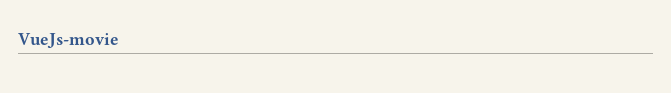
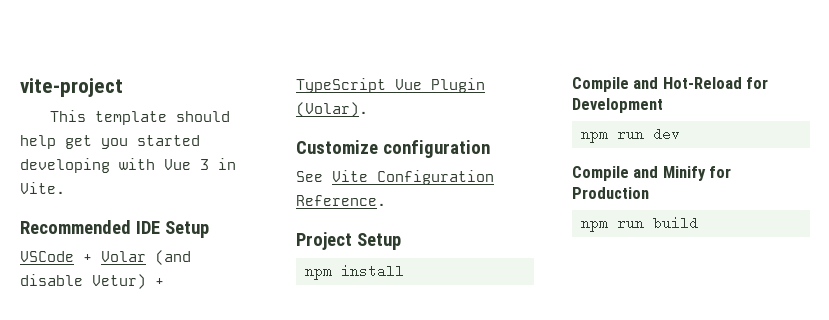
- VueJs-movie
+ vite-project
+ This template should help get you started developing with Vue 3 in Vite.
+ Recommended IDE Setup
+ VSCode + Volar (and disable Vetur) + TypeScript Vue Plugin (Volar).
+ Customize configuration
+ See Vite Configuration Reference.
+ Project Setup
+ npm install
+ Compile and Hot-Reload for Development
+ npm run dev
+ Compile and Minify for Production
+ npm run build

